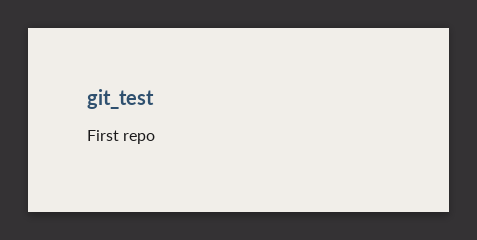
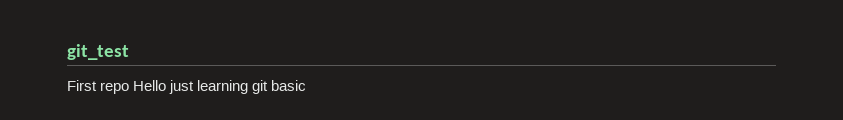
- First repo
+ First repo Hello just learning git basic

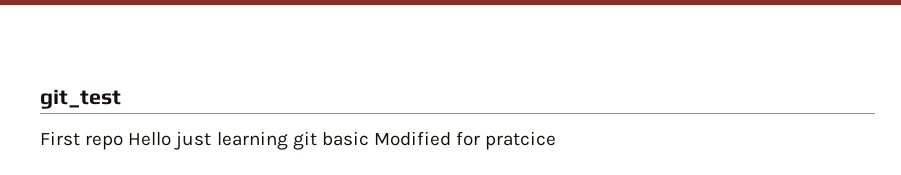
- First repo Hello just learning git basic
+ First repo Hello just learning git basic Modified for pratcice

